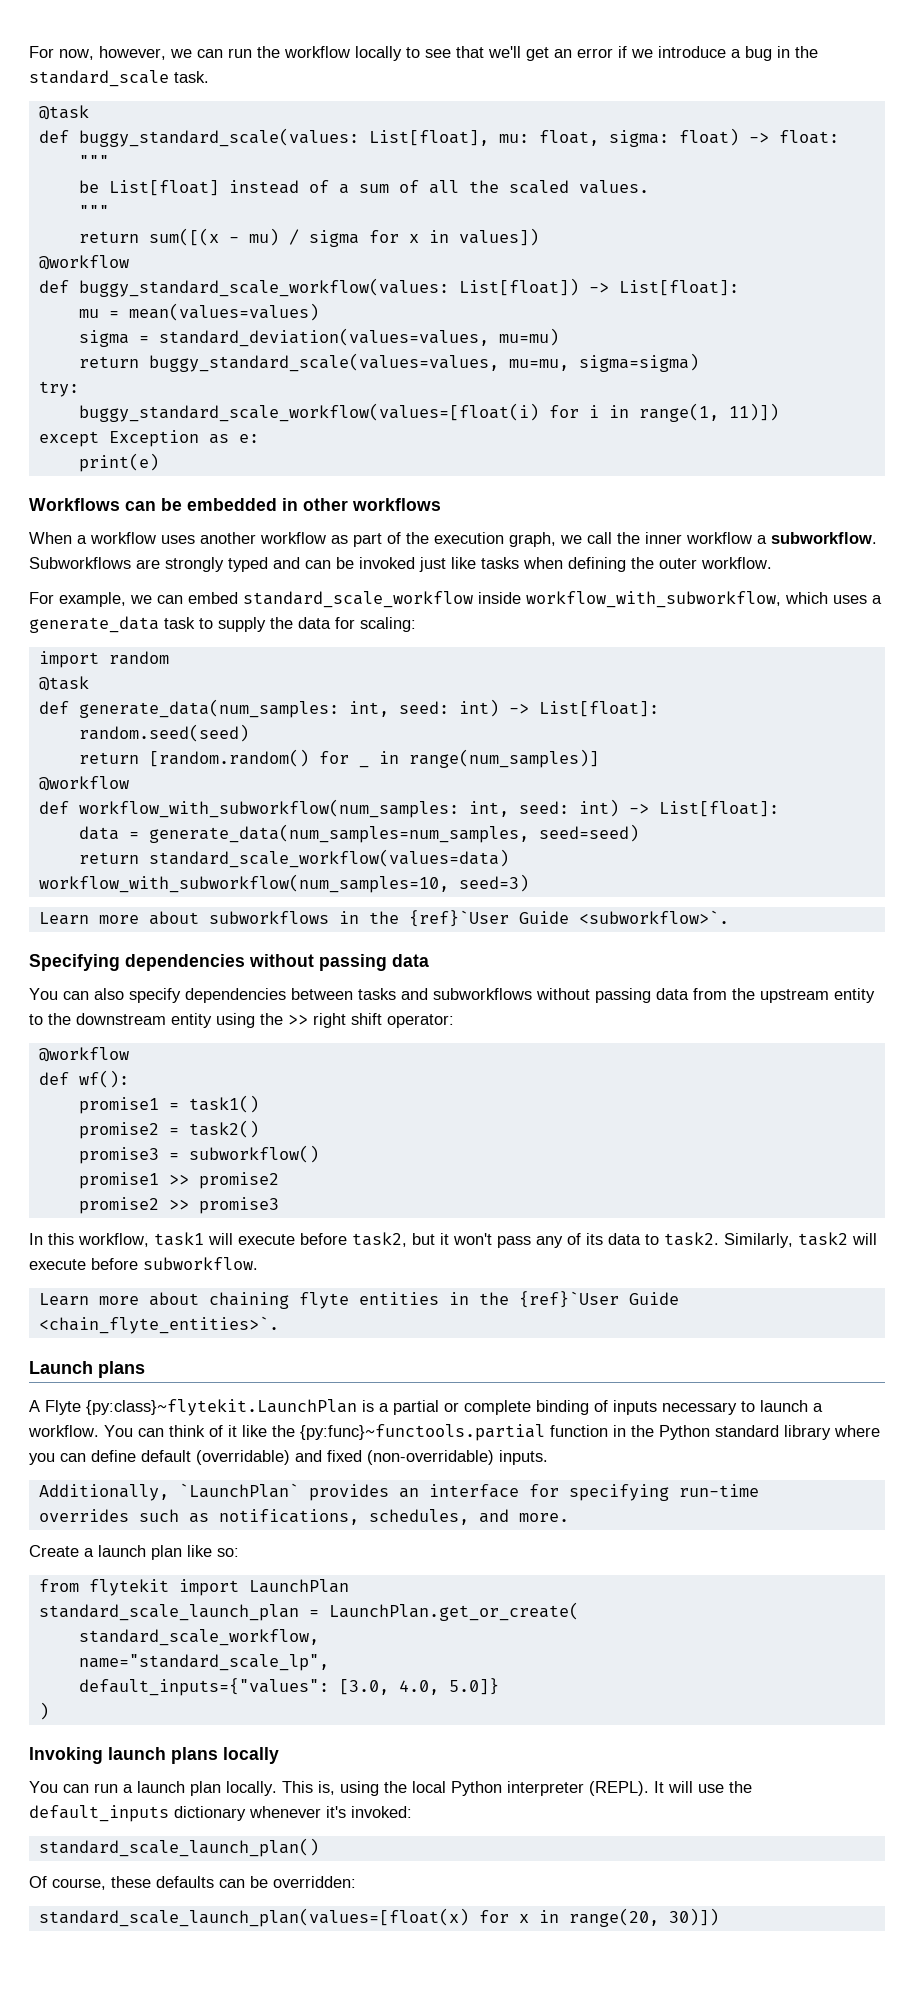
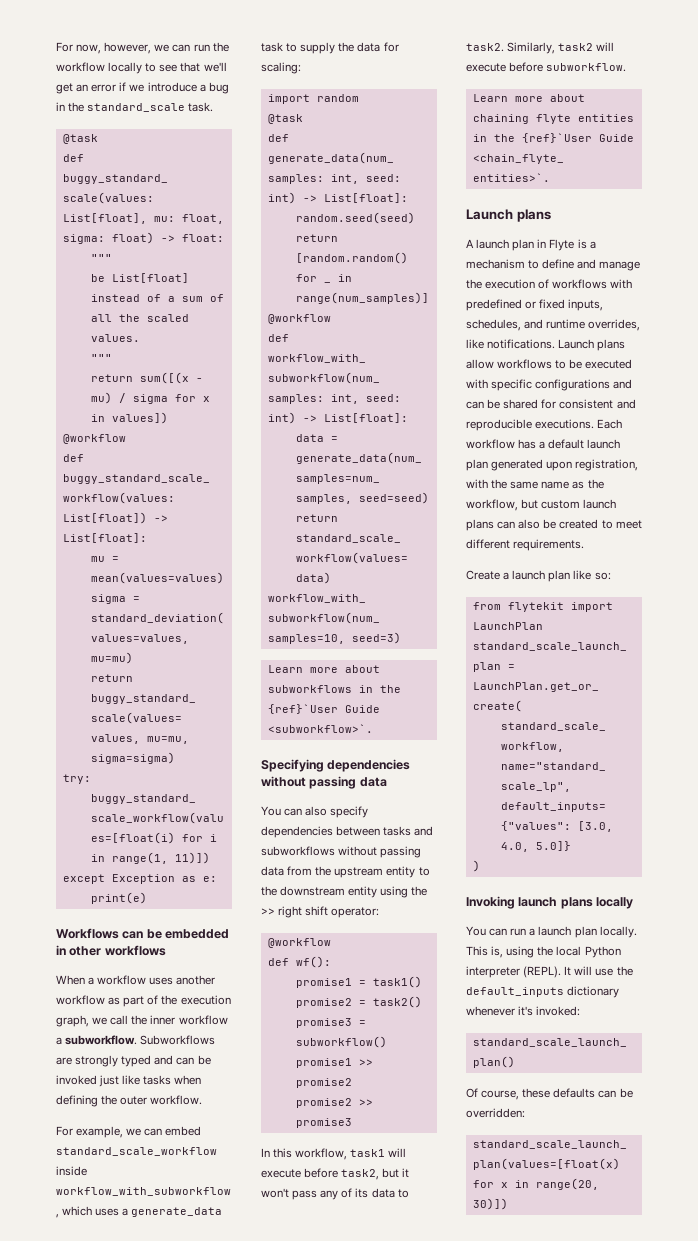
- A Flyte {py:class}~flytekit.LaunchPlan is a partial or complete binding of inputs necessary to launch a workflow. You can think of it like the {py:func}~functools.partial function in the Python standard library where you can define default (overridable) and fixed (non-overridable) inputs.
- Additionally, `LaunchPlan` provides an interface for specifying run-time
- overrides such as notifications, schedules, and more.
+ A launch plan in Flyte is a mechanism to define and manage the execution of workflows with predefined or fixed inputs, schedules, and runtime overrides, like notifications. Launch plans allow workflows to be executed with specific configurations and can be shared for consistent and reproducible executions. Each workflow has a default launch plan generated upon registration, with the same name as the workflow, but custom launch plans can also be created to meet different requirements.

